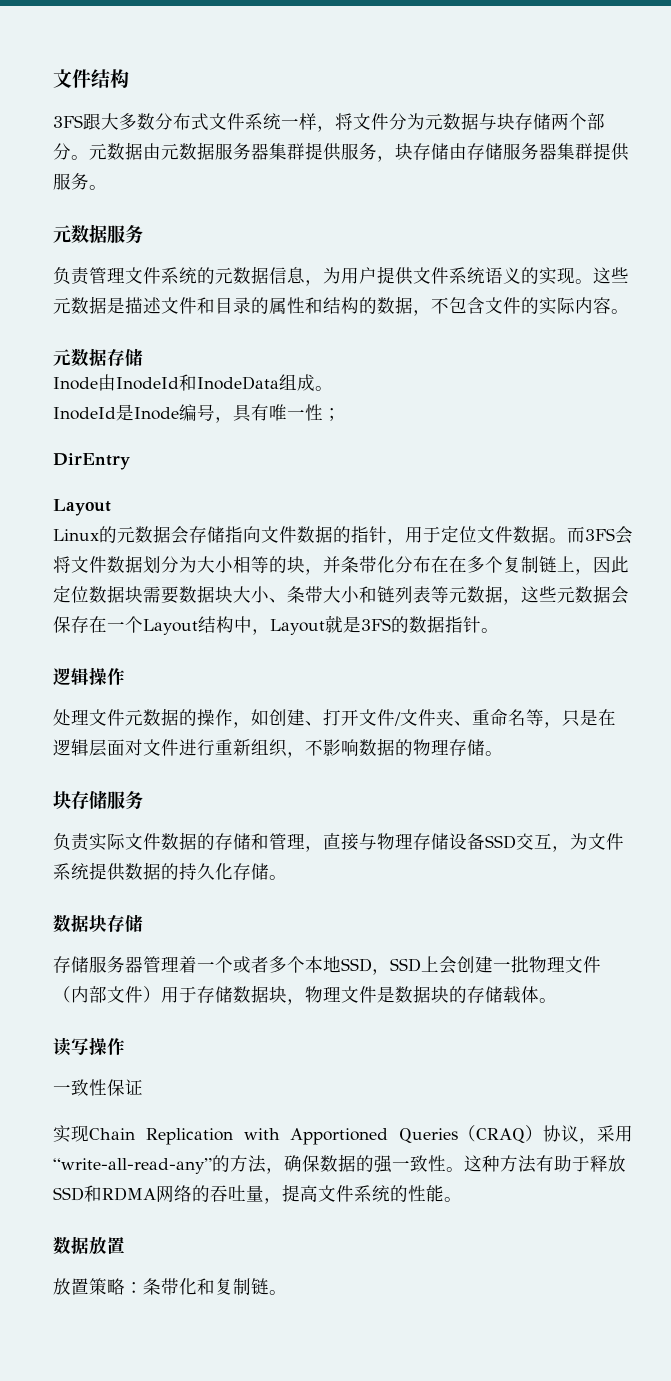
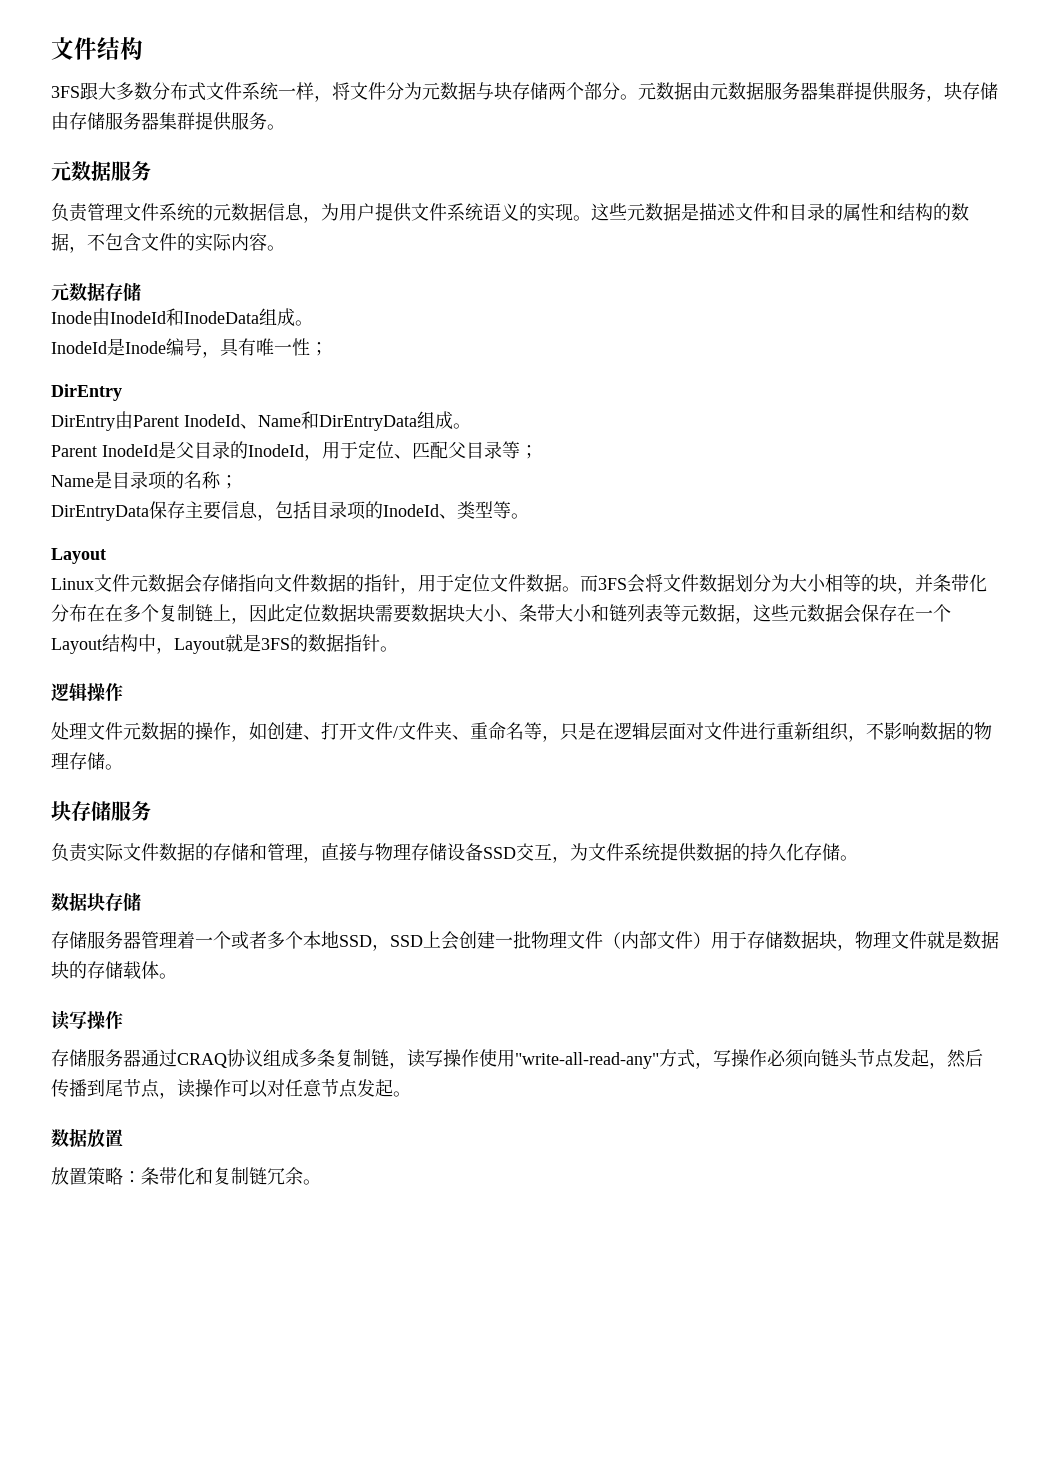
+ DirEntry由Parent InodeId、Name和DirEntryData组成。
+ Parent InodeId是父目录的InodeId，用于定位、匹配父目录等；
+ Name是目录项的名称；
+ DirEntryData保存主要信息，包括目录项的InodeId、类型等。
- Linux的元数据会存储指向文件数据的指针，用于定位文件数据。
+ Linux文件元数据会存储指向文件数据的指针，用于定位文件数据。
- 存储服务器管理着一个或者多个本地SSD，SSD上会创建一批物理文件（内部文件）用于存储数据块，物理文件是数据块的存储载体。
+ 存储服务器管理着一个或者多个本地SSD，SSD上会创建一批物理文件（内部文件）用于存储数据块，物理文件就是数据块的存储载体。
- 一致性保证
- 实现Chain Replication with Apportioned Queries（CRAQ）协议，采用“write-all-read-any”的方法，确保数据的强一致性。这种方法有助于释放SSD和RDMA网络的吞吐量，提高文件系统的性能。
+ 存储服务器通过CRAQ协议组成多条复制链，读写操作使用"write-all-read-any"方式，写操作必须向链头节点发起，然后传播到尾节点，读操作可以对任意节点发起。
- 放置策略：条带化和复制链。
+ 放置策略：条带化和复制链冗余。

